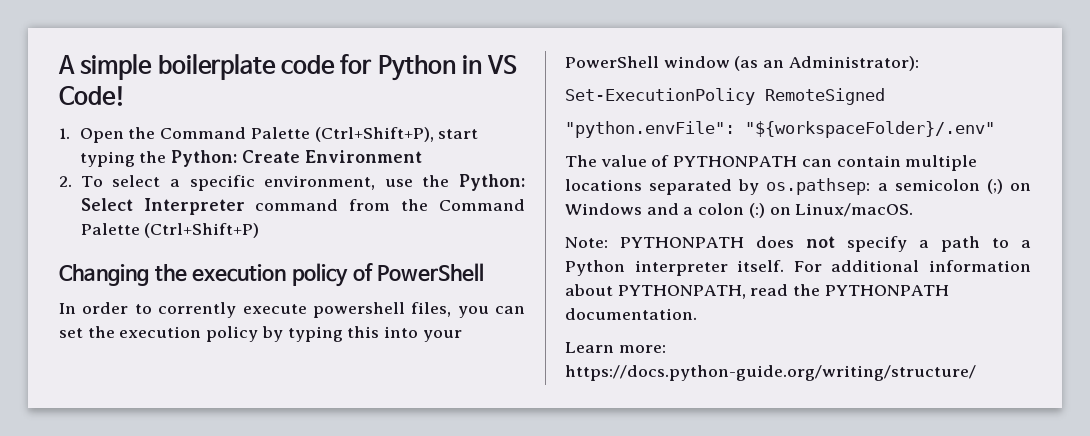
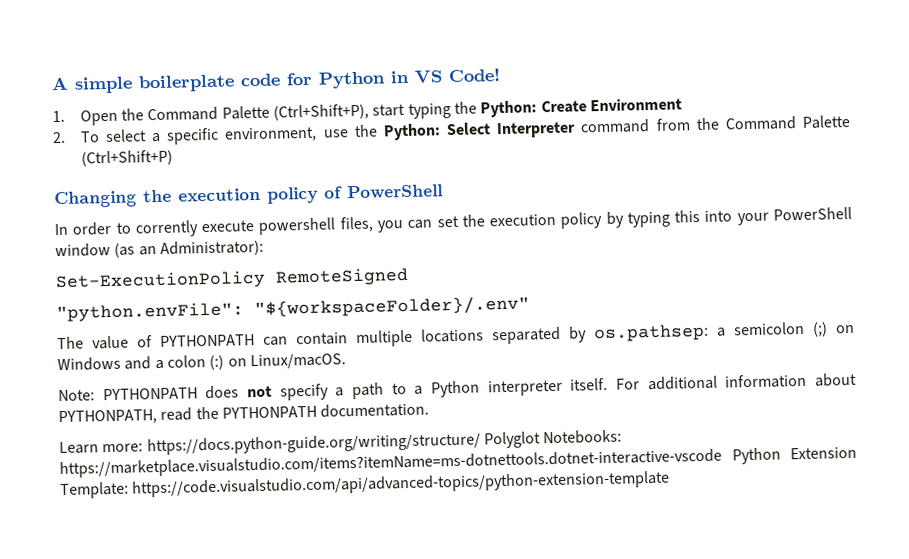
- Learn more: https://docs.python-guide.org/writing/structure/
+ Learn more: https://docs.python-guide.org/writing/structure/ Polyglot Notebooks: https://marketplace.visualstudio.com/items?itemName=ms-dotnettools.dotnet-interactive-vscode Python Extension Template: https://code.visualstudio.com/api/advanced-topics/python-extension-template

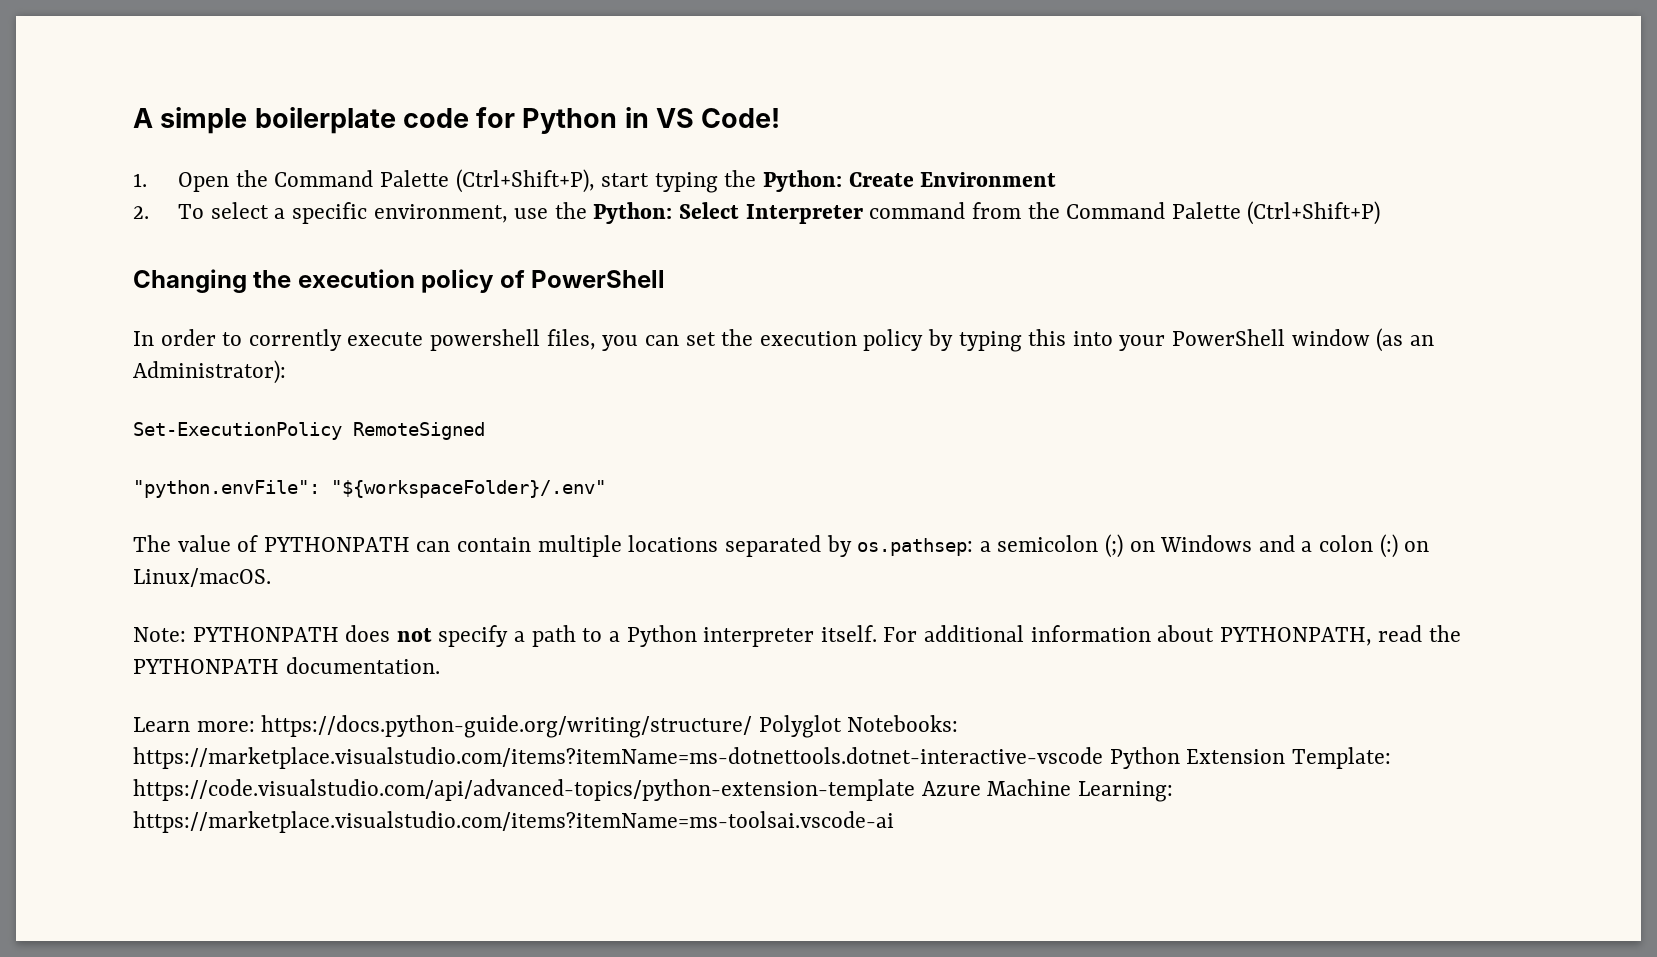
- Learn more: https://docs.python-guide.org/writing/structure/ Polyglot Notebooks: https://marketplace.visualstudio.com/items?itemName=ms-dotnettools.dotnet-interactive-vscode Python Extension Template: https://code.visualstudio.com/api/advanced-topics/python-extension-template
+ Learn more: https://docs.python-guide.org/writing/structure/ Polyglot Notebooks: https://marketplace.visualstudio.com/items?itemName=ms-dotnettools.dotnet-interactive-vscode Python Extension Template: https://code.visualstudio.com/api/advanced-topics/python-extension-template Azure Machine Learning: https://marketplace.visualstudio.com/items?itemName=ms-toolsai.vscode-ai

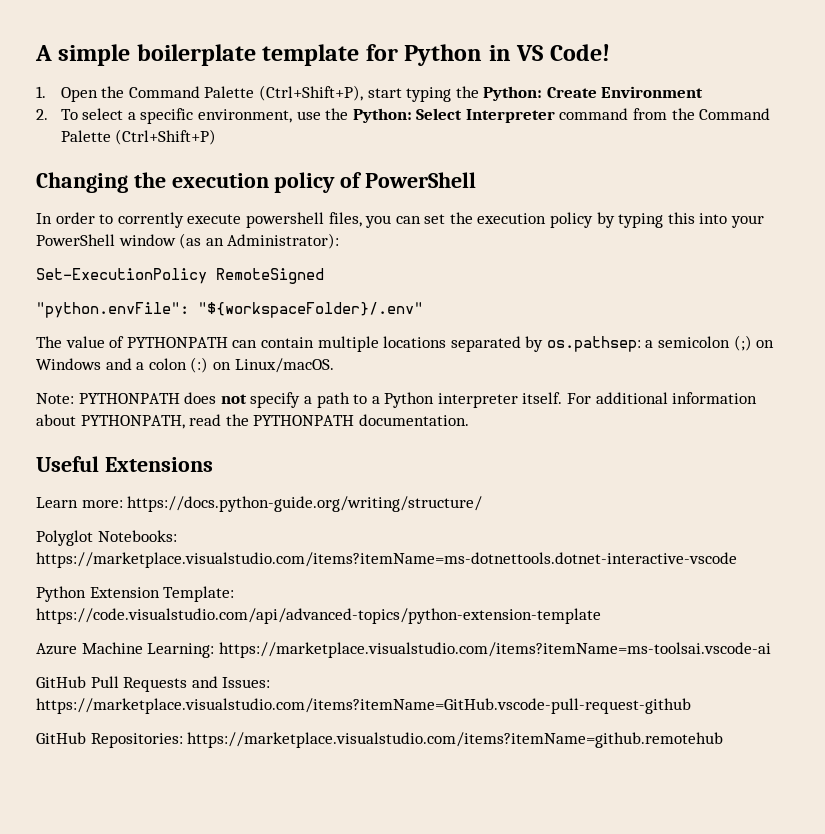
- A simple boilerplate code for Python in VS Code!
+ A simple boilerplate template for Python in VS Code!
+ Useful Extensions
- Learn more: https://docs.python-guide.org/writing/structure/ Polyglot Notebooks: https://marketplace.visualstudio.com/items?itemName=ms-dotnettools.dotnet-interactive-vscode Python Extension Template: https://code.visualstudio.com/api/advanced-topics/python-extension-template Azure Machine Learning: https://marketplace.visualstudio.com/items?itemName=ms-toolsai.vscode-ai
+ Learn more: https://docs.python-guide.org/writing/structure/
+ Polyglot Notebooks: https://marketplace.visualstudio.com/items?itemName=ms-dotnettools.dotnet-interactive-vscode
+ Python Extension Template: https://code.visualstudio.com/api/advanced-topics/python-extension-template
+ Azure Machine Learning: https://marketplace.visualstudio.com/items?itemName=ms-toolsai.vscode-ai
+ GitHub Pull Requests and Issues: https://marketplace.visualstudio.com/items?itemName=GitHub.vscode-pull-request-github
+ GitHub Repositories: https://marketplace.visualstudio.com/items?itemName=github.remotehub

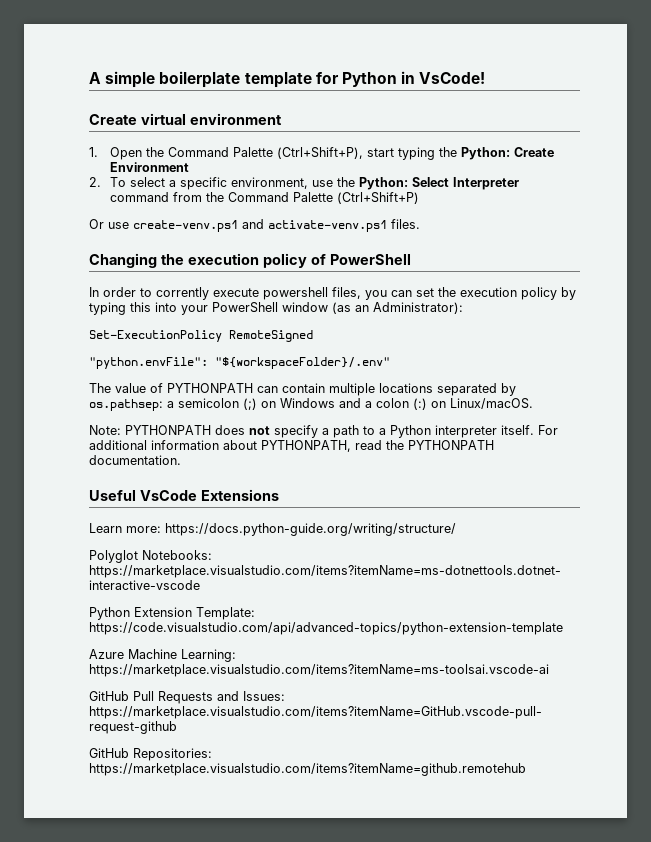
- A simple boilerplate template for Python in VS Code!
+ A simple boilerplate template for Python in VsCode!
+ Create virtual environment
+ Or use create-venv.ps1 and activate-venv.ps1 files.
- Useful Extensions
+ Useful VsCode Extensions

